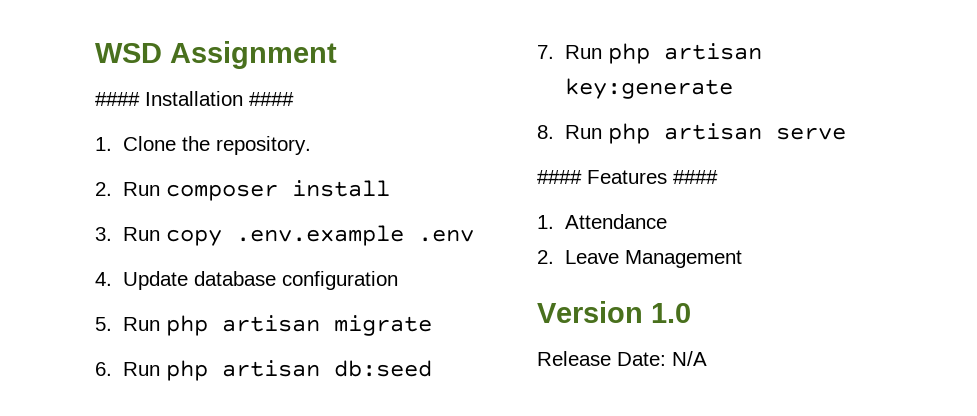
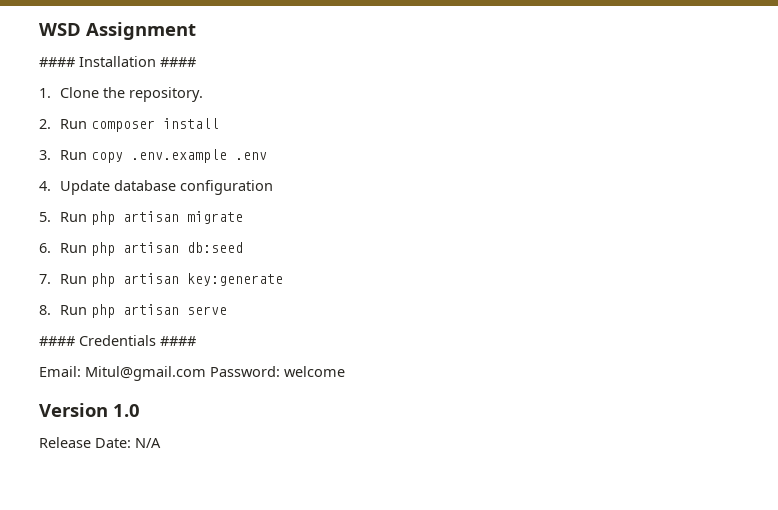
- #### Features ####
- 1. Attendance
- 2. Leave Management
+ #### Credentials ####
+ Email: Mitul@gmail.com Password: welcome

